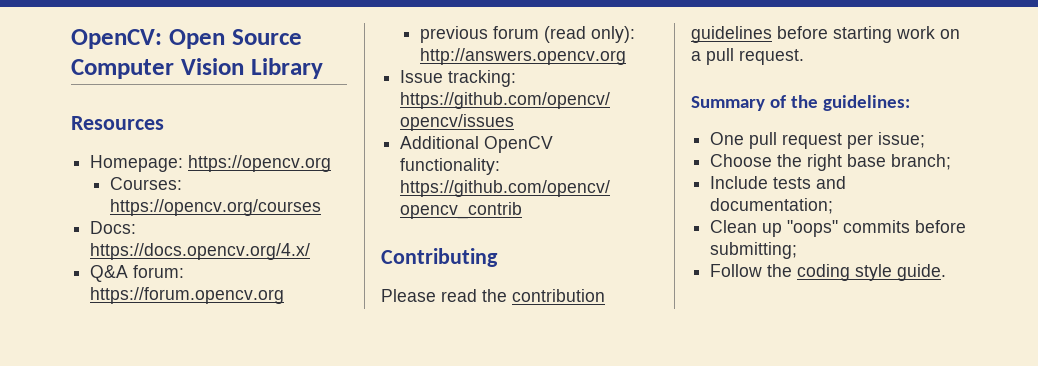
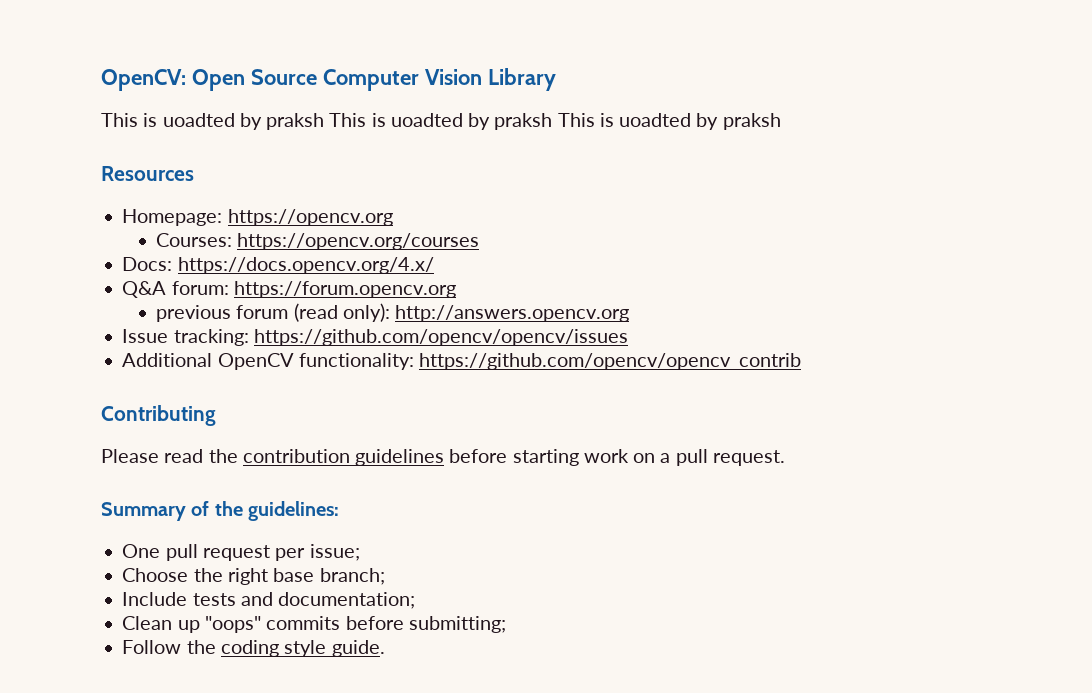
+ This is uoadted by praksh This is uoadted by praksh This is uoadted by praksh

